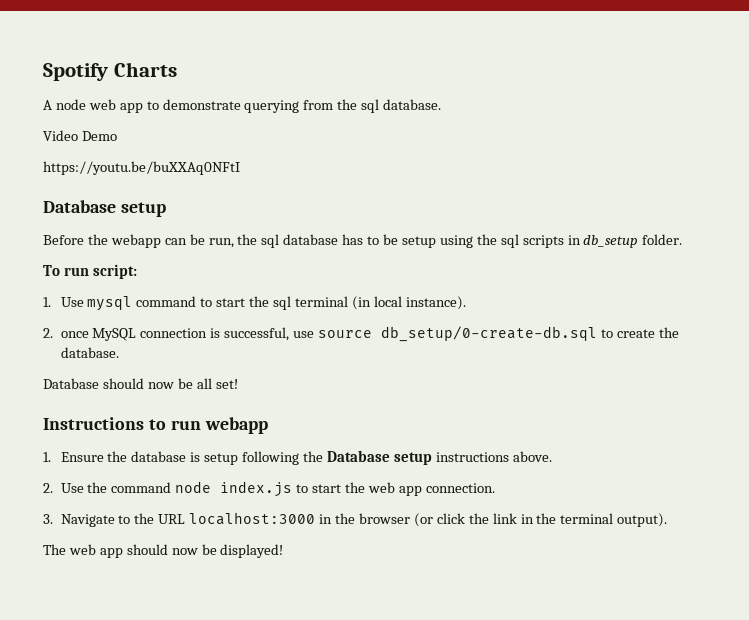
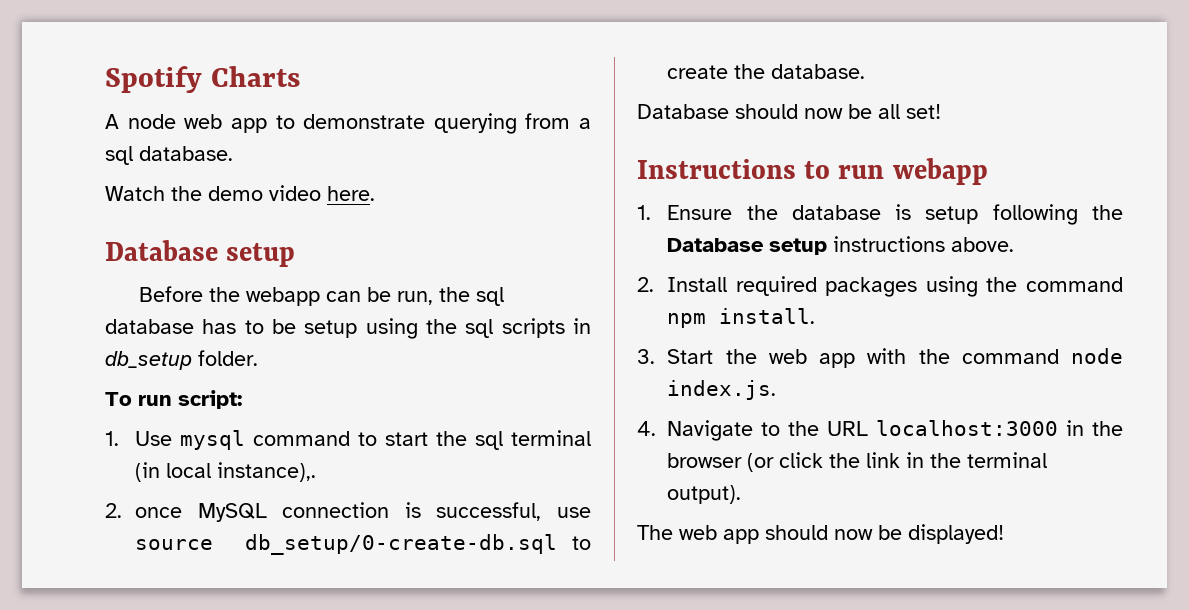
- A node web app to demonstrate querying from the sql database.
+ A node web app to demonstrate querying from a sql database.
- Video Demo
- https://youtu.be/buXXAq0NFtI
+ Watch the demo video here.
- 1. Use mysql command to start the sql terminal (in local instance).
+ 1. Use mysql command to start the sql terminal (in local instance),.
- 2. Use the command node index.js to start the web app connection.
- 3. Navigate to the URL localhost:3000 in the browser (or click the link in the terminal output).
+ 2. Install required packages using the command npm install.
+ 3. Start the web app with the command node index.js.
+ 4. Navigate to the URL localhost:3000 in the browser (or click the link in the terminal output).

